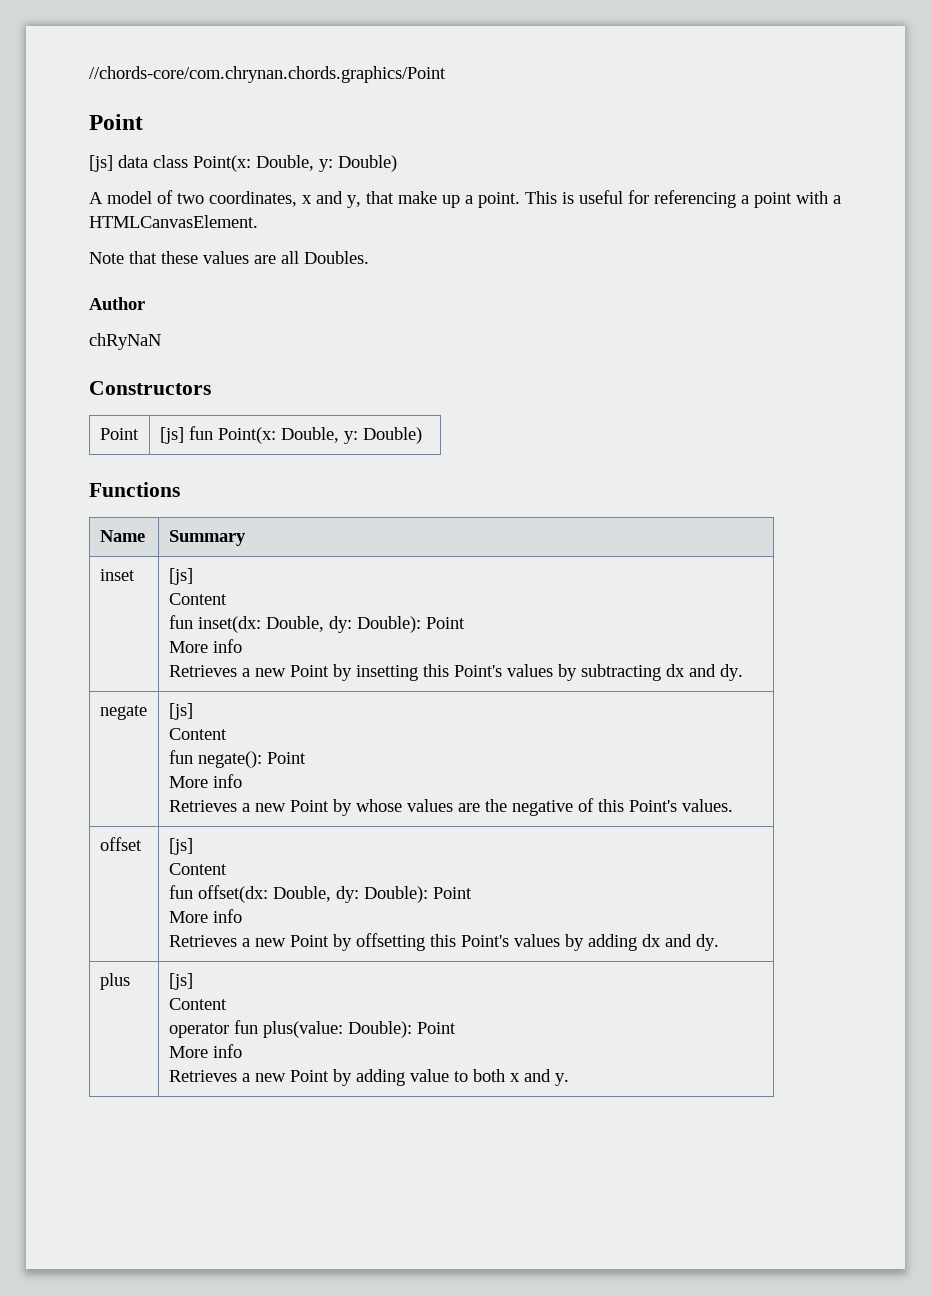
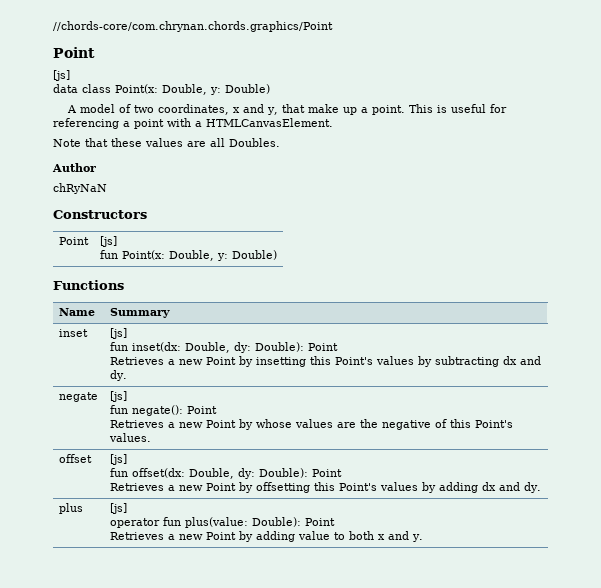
  //chords-core/com.chrynan.chords.graphics/Point
  Point
- [js] data class Point(x: Double, y: Double)
+ [js]
+ data class Point(x: Double, y: Double)
- Point | [js] fun Point(x: Double, y: Double)
+ Point | [js]
+ fun Point(x: Double, y: Double)
  inset | [js]
- Content
  fun inset(dx: Double, dy: Double): Point
- More info
  negate | [js]
- Content
  fun negate(): Point
- More info
  offset | [js]
- Content
  fun offset(dx: Double, dy: Double): Point
- More info
  plus | [js]
- Content
  operator fun plus(value: Double): Point
- More info

